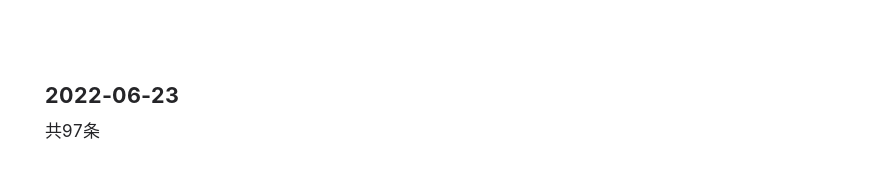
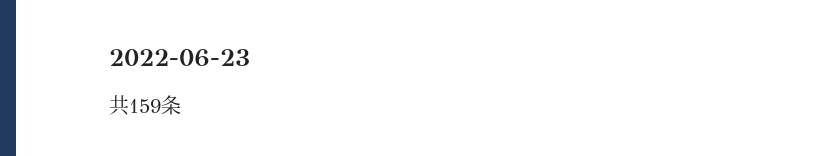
- 共97条
+ 共159条

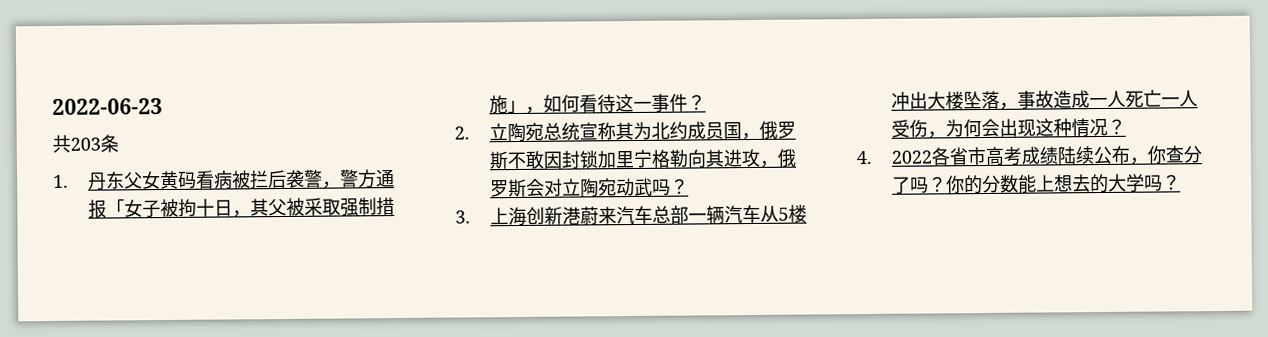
- 共159条
+ 共203条
+ 1.丹东父女黄码看病被拦后袭警，警方通报「女子被拘十日，其父被采取强制措施」，如何看待这一事件？
+ 2.立陶宛总统宣称其为北约成员国，俄罗斯不敢因封锁加里宁格勒向其进攻，俄罗斯会对立陶宛动武吗？
+ 3.上海创新港蔚来汽车总部一辆汽车从5楼冲出大楼坠落，事故造成一人死亡一人受伤，为何会出现这种情况？
+ 4. 2022各省市高考成绩陆续公布，你查分了吗？你的分数能上想去的大学吗？

